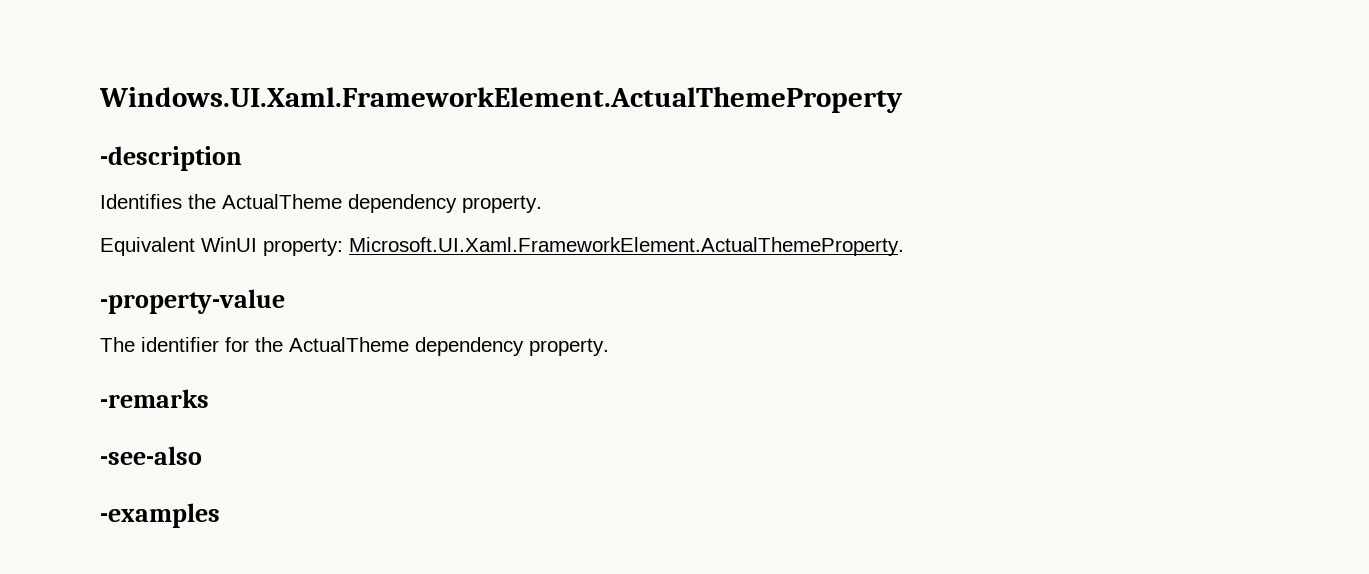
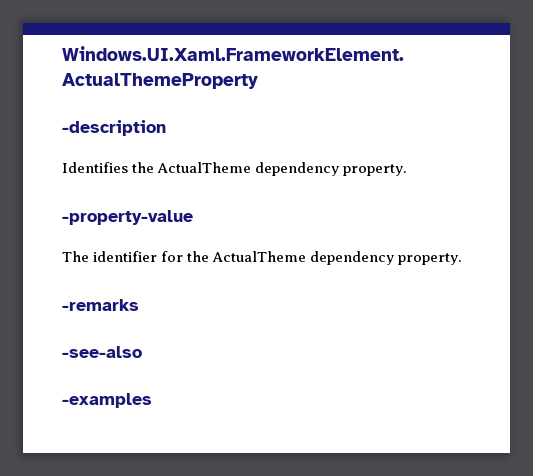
- Equivalent WinUI property: Microsoft.UI.Xaml.FrameworkElement.ActualThemeProperty.

